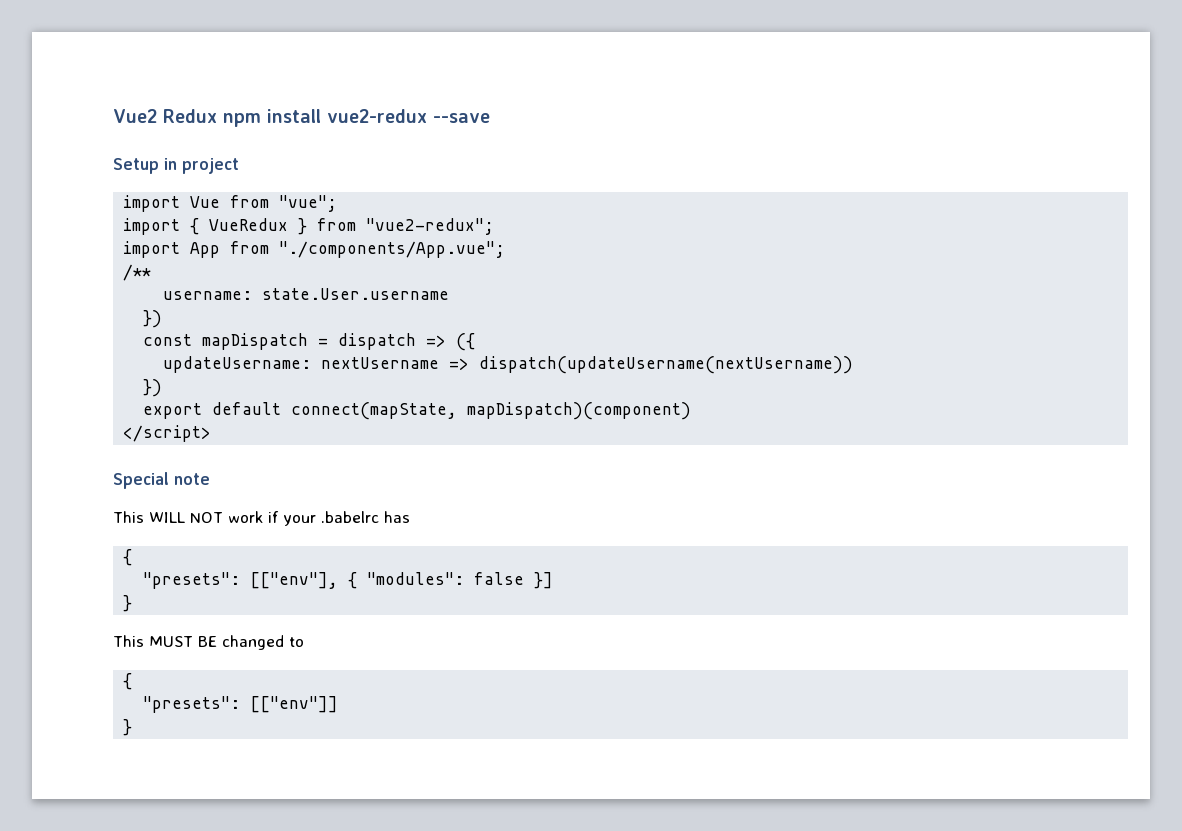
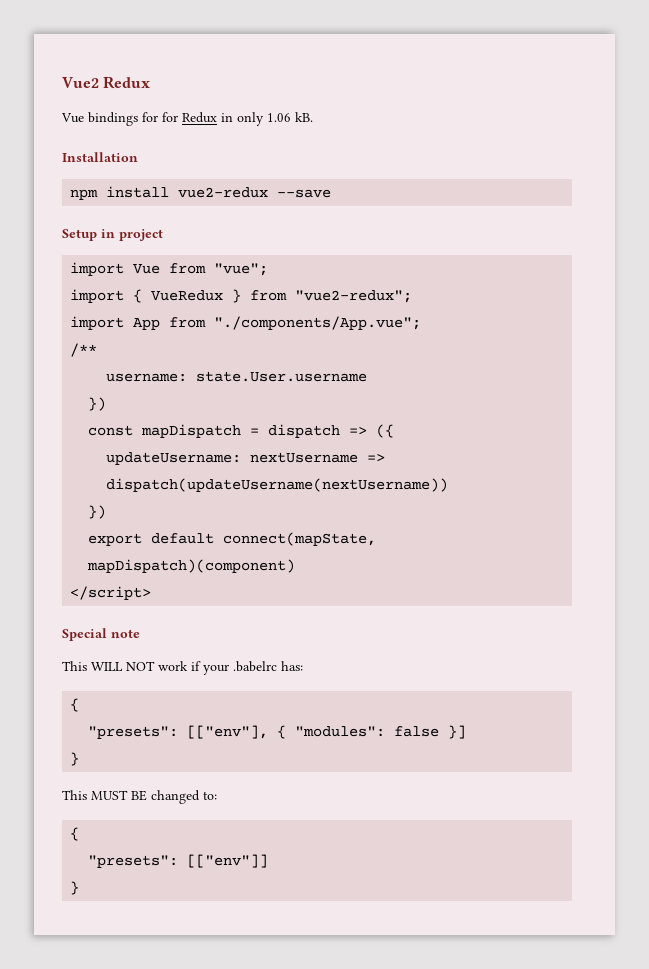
- Vue2 Redux npm install vue2-redux --save
+ Vue2 Redux
+ Vue bindings for for Redux in only 1.06 kB.
+ Installation
+ npm install vue2-redux --save
- This WILL NOT work if your .babelrc has
+ This WILL NOT work if your .babelrc has:
- This MUST BE changed to
+ This MUST BE changed to:

